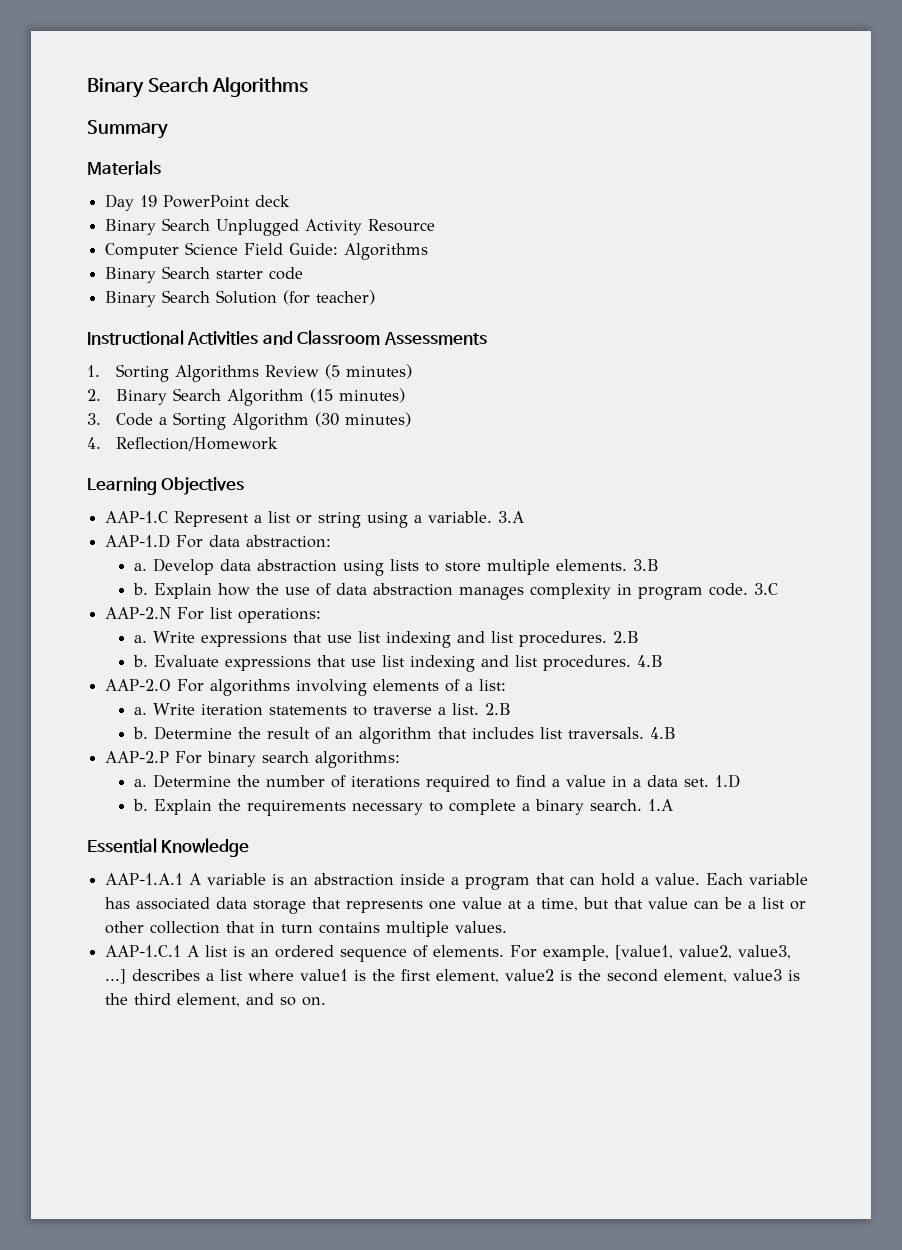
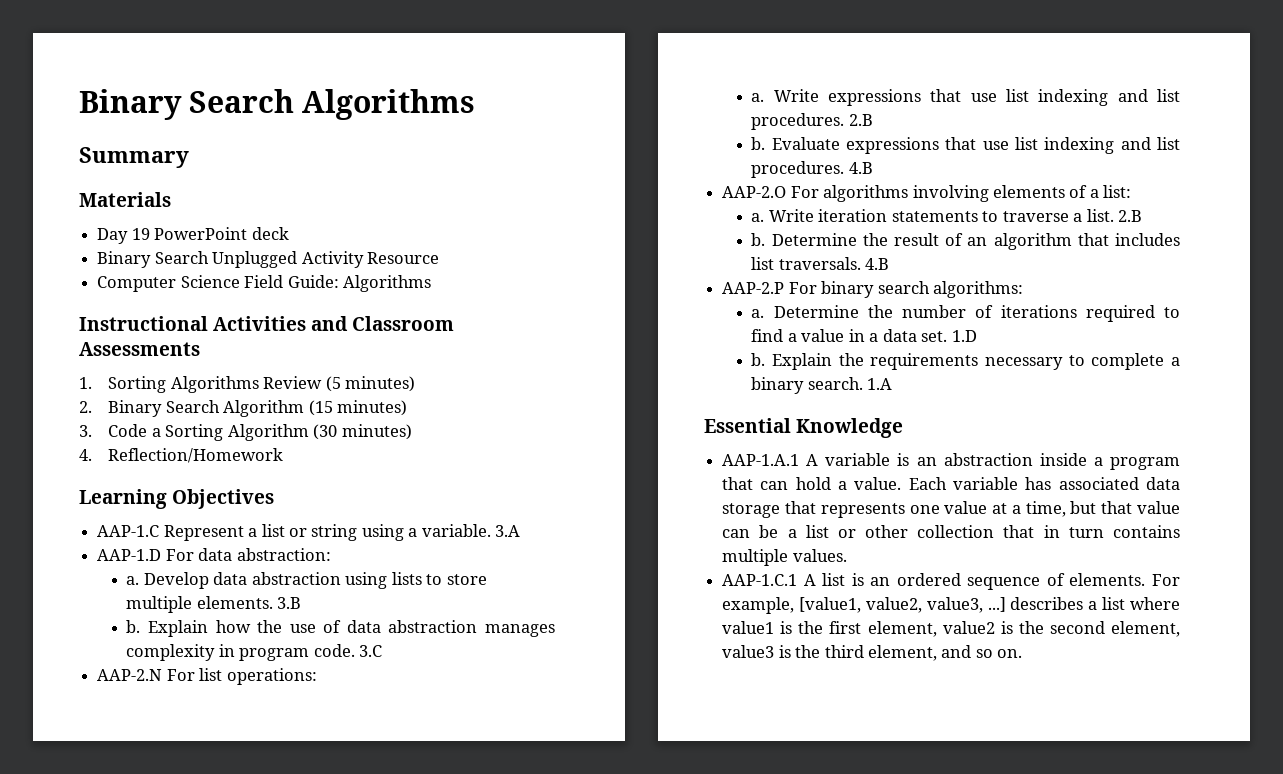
- Binary Search starter code
- Binary Search Solution (for teacher)

